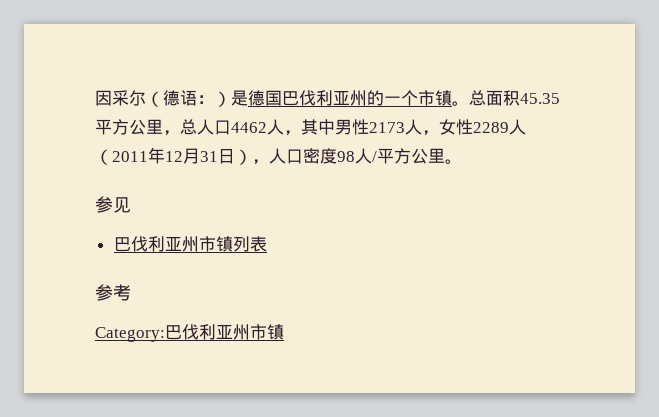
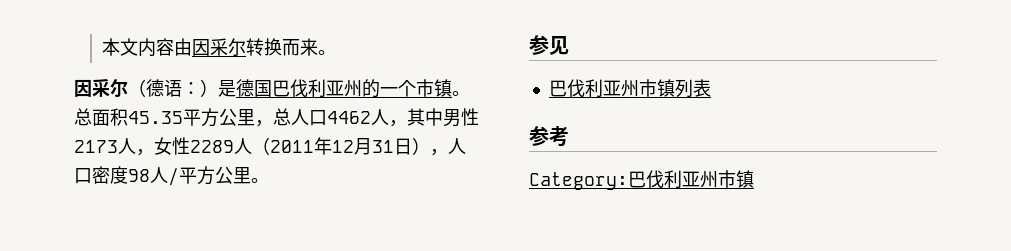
+ 本文内容由因采尔转换而来。

